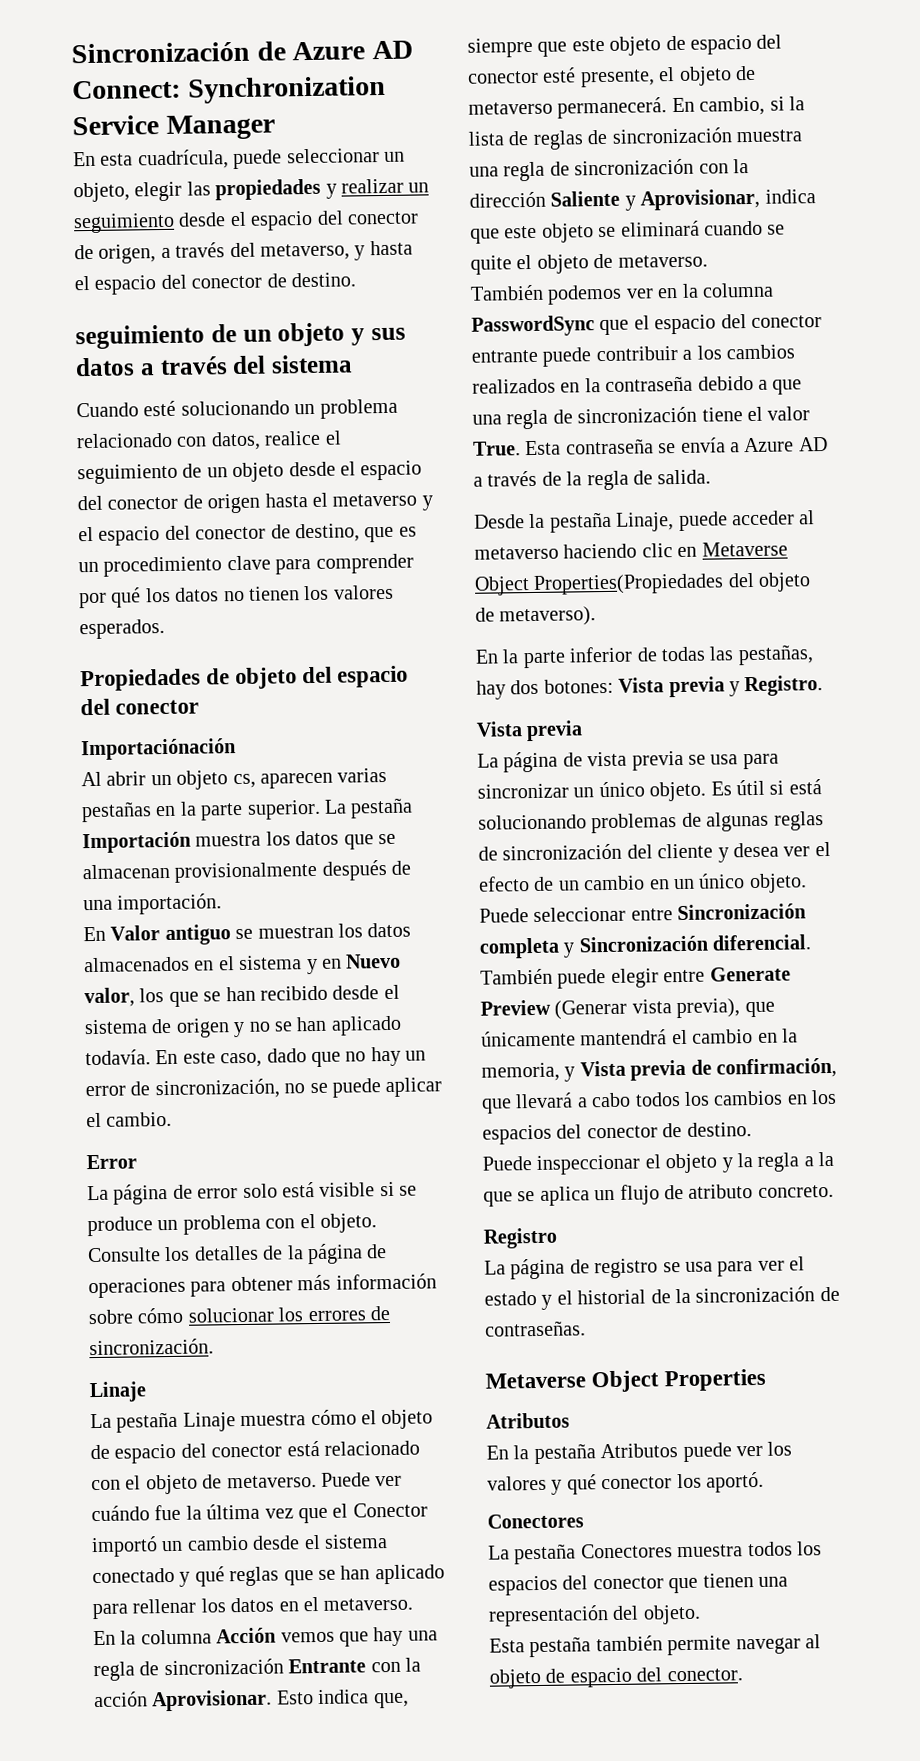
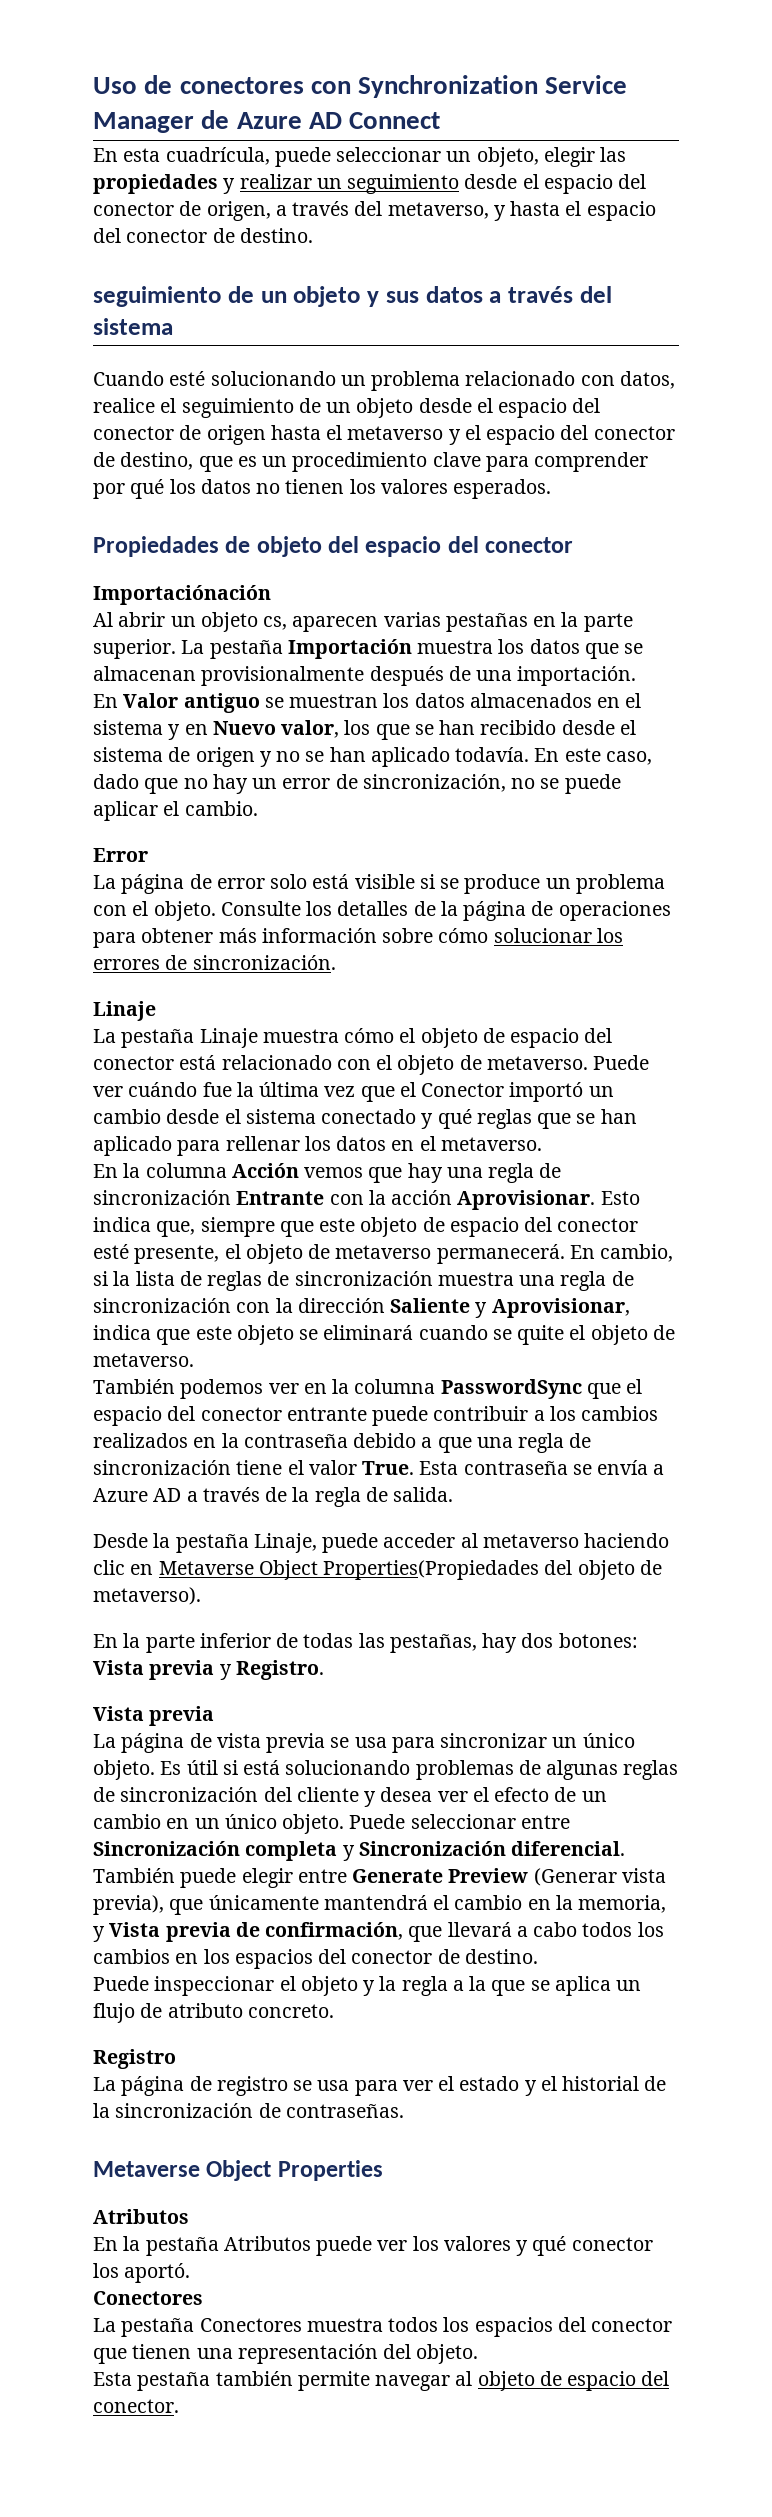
- Sincronización de Azure AD Connect: Synchronization Service Manager
+ Uso de conectores con Synchronization Service Manager de Azure AD Connect

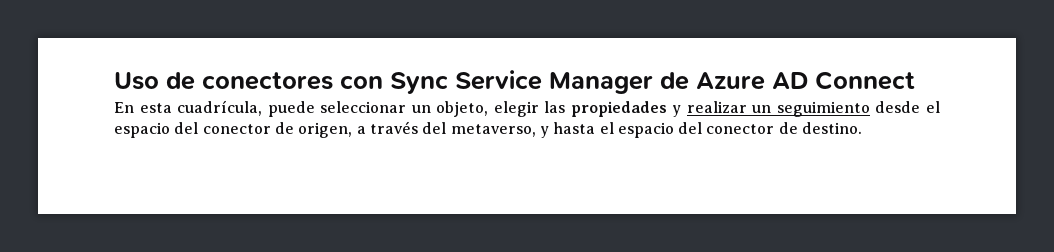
- Uso de conectores con Synchronization Service Manager de Azure AD Connect
+ Uso de conectores con Sync Service Manager de Azure AD Connect
- seguimiento de un objeto y sus datos a través del sistema
- Cuando esté solucionando un problema relacionado con datos, realice el seguimiento de un objeto desde el espacio del conector de origen hasta el metaverso y el espacio del conector de destino, que es un procedimiento clave para comprender por qué los datos no tienen los valores esperados.
- Propiedades de objeto del espacio del conector
- Importaciónación
- Al abrir un objeto cs, aparecen varias pestañas en la parte superior. La pestaña Importación muestra los datos que se almacenan provisionalmente después de una importación.
- En Valor antiguo se muestran los datos almacenados en el sistema y en Nuevo valor, los que se han recibido desde el sistema de origen y no se han aplicado todavía. En este caso, dado que no hay un error de sincronización, no se puede aplicar el cambio.
- Error
- La página de error solo está visible si se produce un problema con el objeto. Consulte los detalles de la página de operaciones para obtener más información sobre cómo solucionar los errores de sincronización.
- Linaje
- La pestaña Linaje muestra cómo el objeto de espacio del conector está relacionado con el objeto de metaverso. Puede ver cuándo fue la última vez que el Conector importó un cambio desde el sistema conectado y qué reglas que se han aplicado para rellenar los datos en el metaverso.
- En la columna Acción vemos que hay una regla de sincronización Entrante con la acción Aprovisionar. Esto indica que, siempre que este objeto de espacio del conector esté presente, el objeto de metaverso permanecerá. En cambio, si la lista de reglas de sincronización muestra una regla de sincronización con la dirección Saliente y Aprovisionar, indica que este objeto se eliminará cuando se quite el objeto de metaverso.
- También podemos ver en la columna PasswordSync que el espacio del conector entrante puede contribuir a los cambios realizados en la contraseña debido a que una regla de sincronización tiene el valor True. Esta contraseña se envía a Azure AD a través de la regla de salida.
- Desde la pestaña Linaje, puede acceder al metaverso haciendo clic en Metaverse Object Properties(Propiedades del objeto de metaverso).
- En la parte inferior de todas las pestañas, hay dos botones: Vista previa y Registro.
- Vista previa
- La página de vista previa se usa para sincronizar un único objeto. Es útil si está solucionando problemas de algunas reglas de sincronización del cliente y desea ver el efecto de un cambio en un único objeto. Puede seleccionar entre Sincronización completa y Sincronización diferencial. También puede elegir entre Generate Preview (Generar vista previa), que únicamente mantendrá el cambio en la memoria, y Vista previa de confirmación, que llevará a cabo todos los cambios en los espacios del conector de destino.
- Puede inspeccionar el objeto y la regla a la que se aplica un flujo de atributo concreto.
- Registro
- La página de registro se usa para ver el estado y el historial de la sincronización de contraseñas.
- Metaverse Object Properties
- Atributos
- En la pestaña Atributos puede ver los valores y qué conector los aportó.
- Conectores
- La pestaña Conectores muestra todos los espacios del conector que tienen una representación del objeto.
- Esta pestaña también permite navegar al objeto de espacio del conector.

